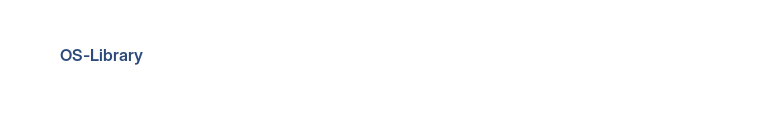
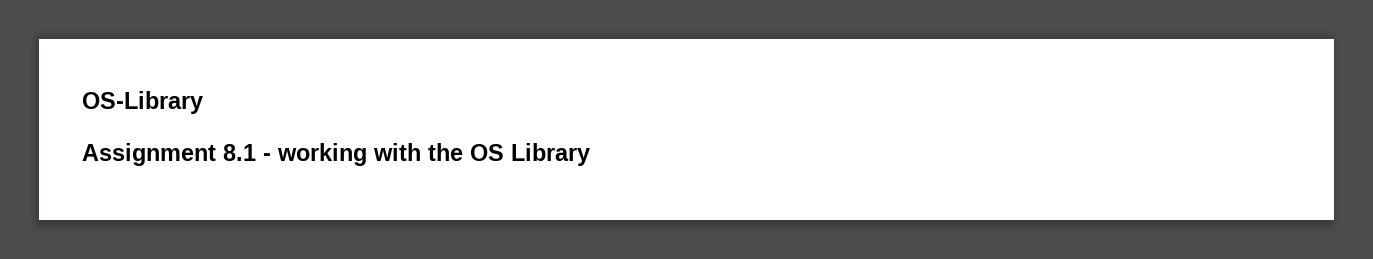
+ Assignment 8.1 - working with the OS Library

